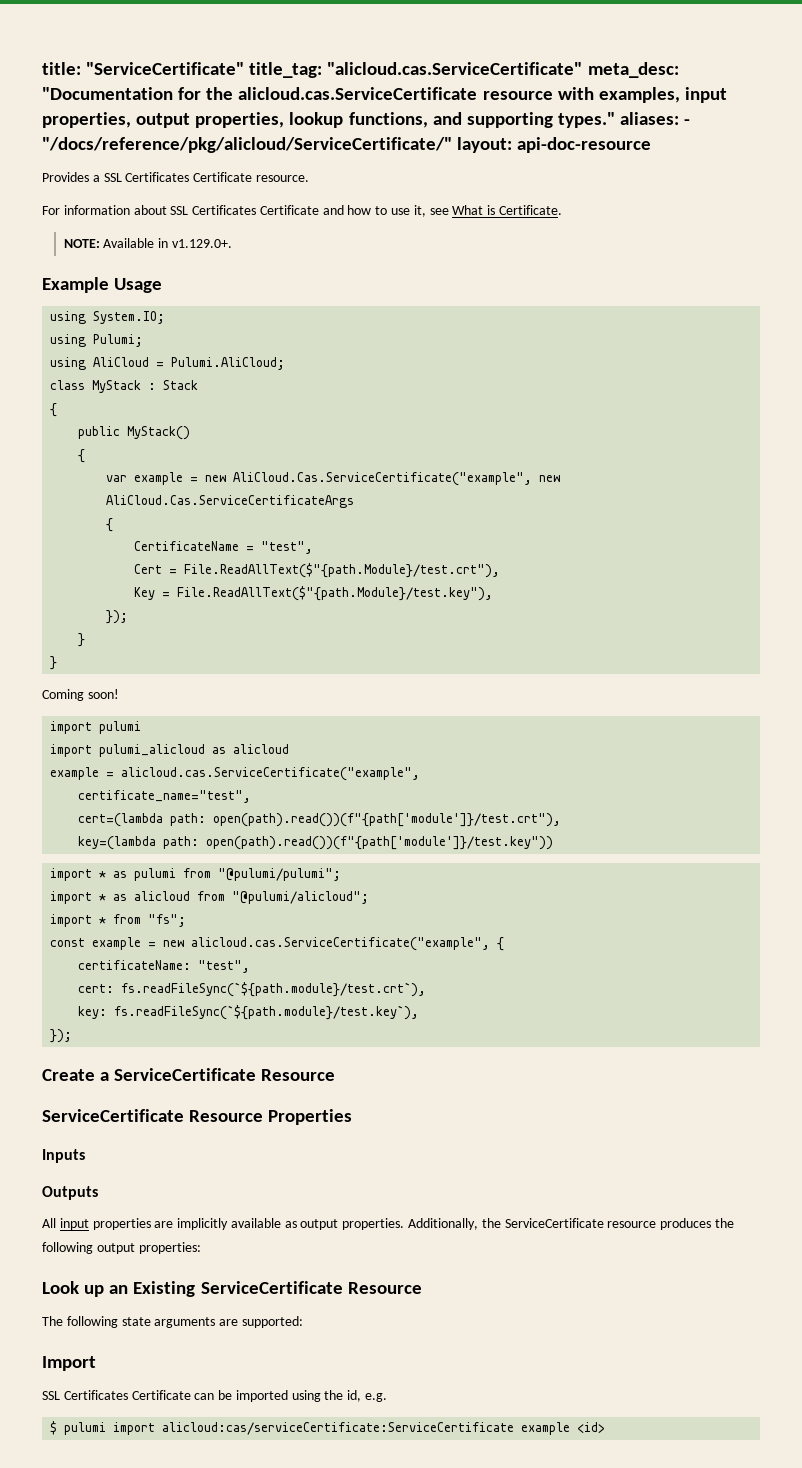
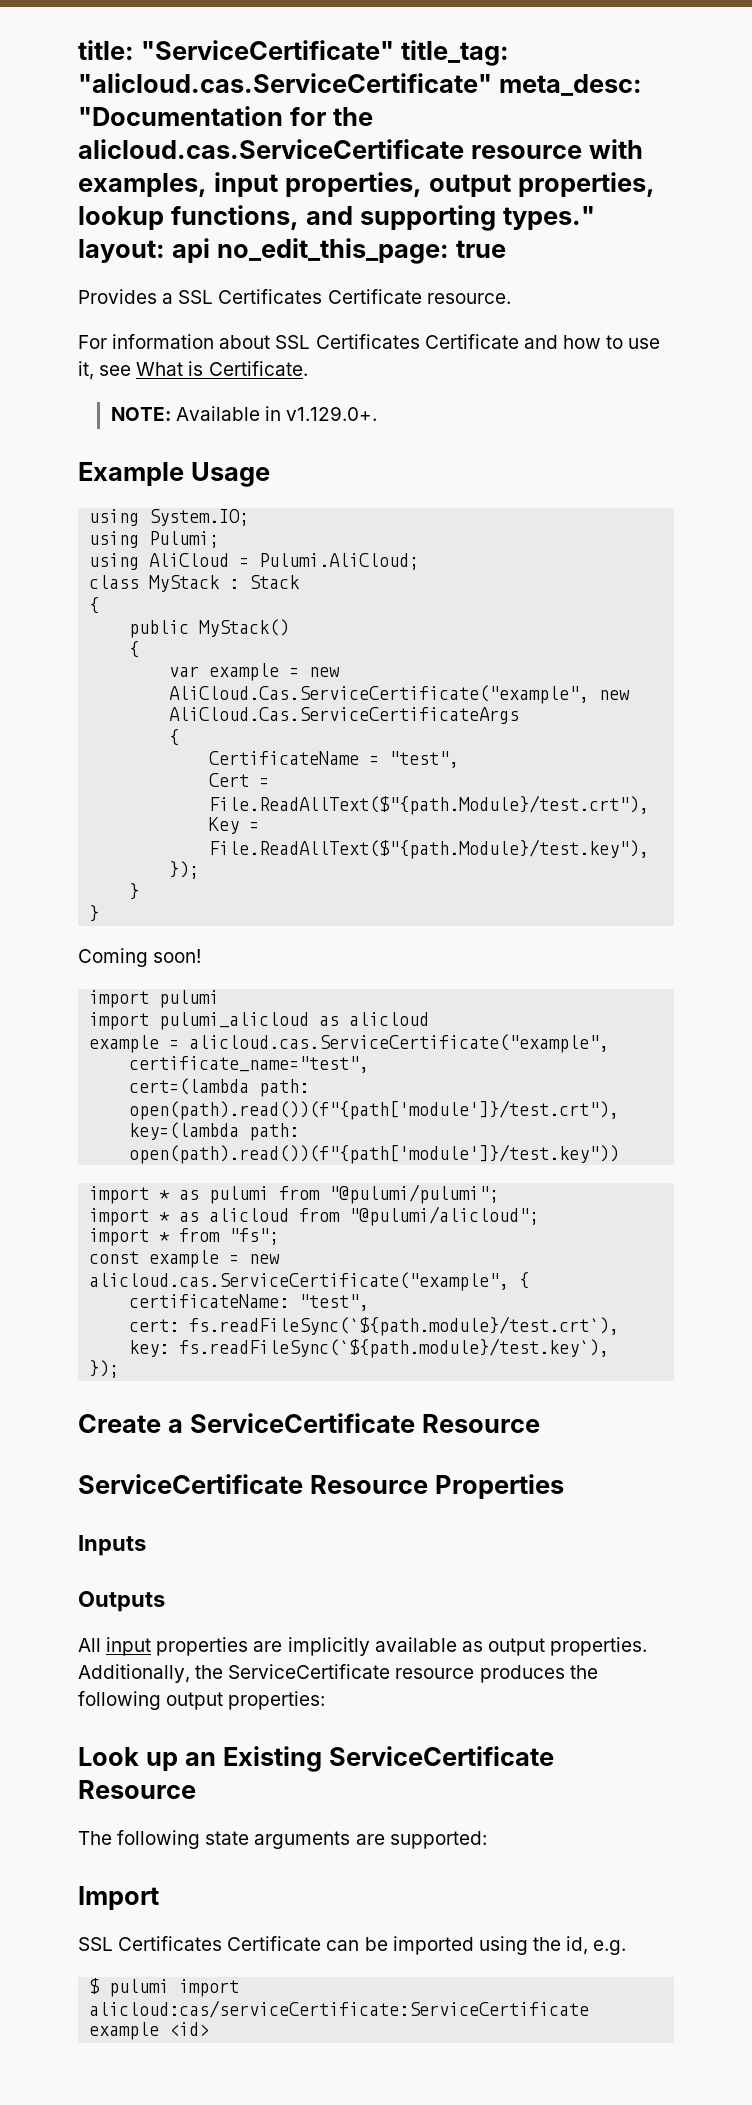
- title: "ServiceCertificate" title_tag: "alicloud.cas.ServiceCertificate" meta_desc: "Documentation for the alicloud.cas.ServiceCertificate resource with examples, input properties, output properties, lookup functions, and supporting types." aliases: - "/docs/reference/pkg/alicloud/ServiceCertificate/" layout: api-doc-resource
+ title: "ServiceCertificate" title_tag: "alicloud.cas.ServiceCertificate" meta_desc: "Documentation for the alicloud.cas.ServiceCertificate resource with examples, input properties, output properties, lookup functions, and supporting types." layout: api no_edit_this_page: true

